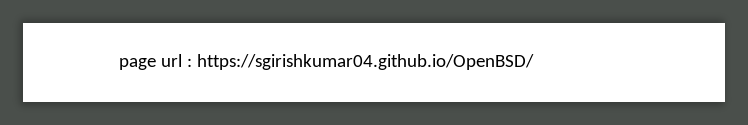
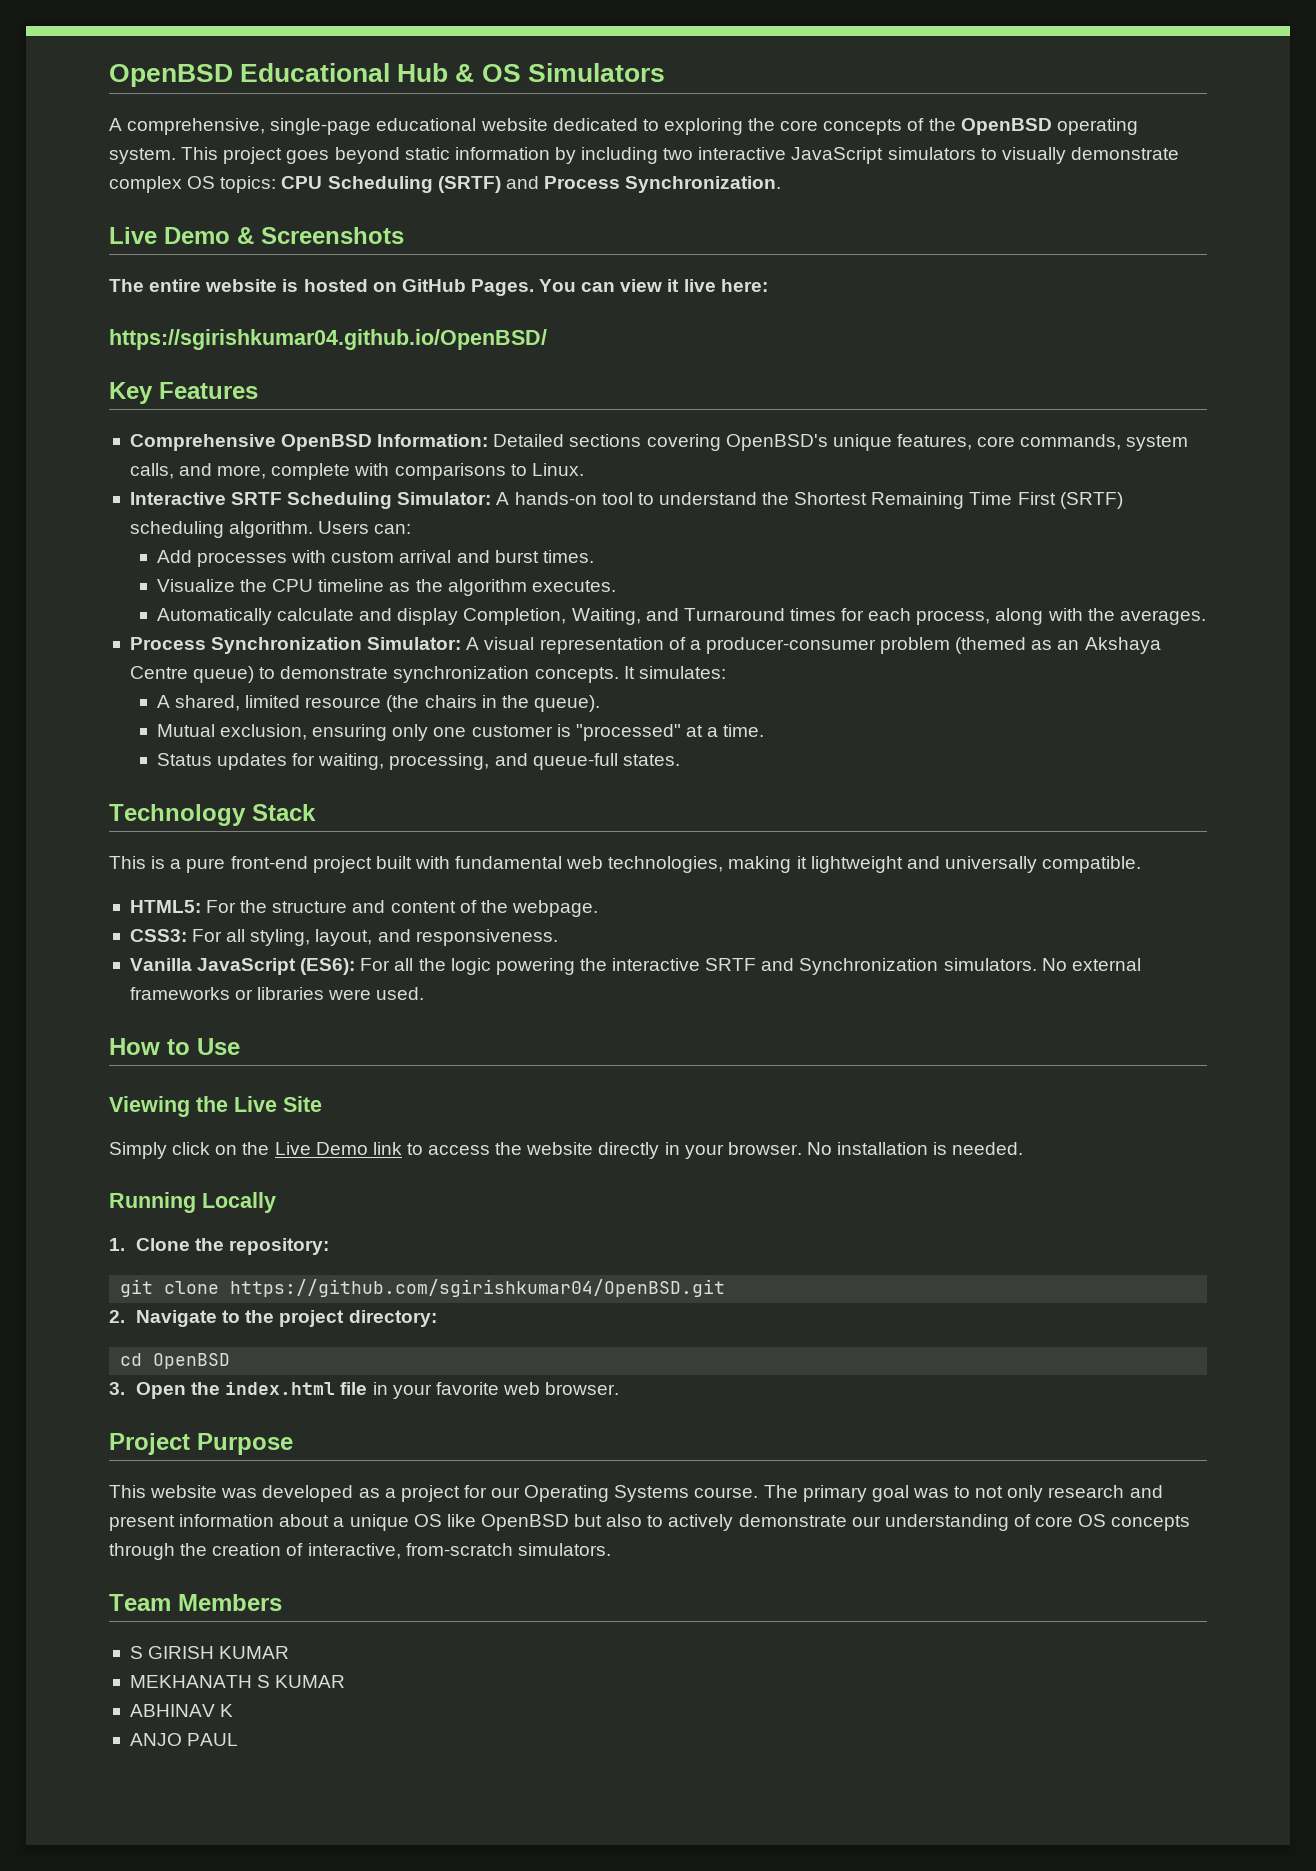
- page url : https://sgirishkumar04.github.io/OpenBSD/
+ OpenBSD Educational Hub & OS Simulators
+ A comprehensive, single-page educational website dedicated to exploring the core concepts of the OpenBSD operating system. This project goes beyond static information by including two interactive JavaScript simulators to visually demonstrate complex OS topics: CPU Scheduling (SRTF) and Process Synchronization.
+ Live Demo & Screenshots
+ The entire website is hosted on GitHub Pages. You can view it live here:
+ https://sgirishkumar04.github.io/OpenBSD/
+ Key Features
+ Comprehensive OpenBSD Information: Detailed sections covering OpenBSD's unique features, core commands, system calls, and more, complete with comparisons to Linux.
+ Interactive SRTF Scheduling Simulator: A hands-on tool to understand the Shortest Remaining Time First (SRTF) scheduling algorithm. Users can:
+ Add processes with custom arrival and burst times.
+ Visualize the CPU timeline as the algorithm executes.
+ Automatically calculate and display Completion, Waiting, and Turnaround times for each process, along with the averages.
+ Process Synchronization Simulator: A visual representation of a producer-consumer problem (themed as an Akshaya Centre queue) to demonstrate synchronization concepts. It simulates:
+ A shared, limited resource (the chairs in the queue).
+ Mutual exclusion, ensuring only one customer is "processed" at a time.
+ Status updates for waiting, processing, and queue-full states.
+ Technology Stack
+ This is a pure front-end project built with fundamental web technologies, making it lightweight and universally compatible.
+ HTML5: For the structure and content of the webpage.
+ CSS3: For all styling, layout, and responsiveness.
+ Vanilla JavaScript (ES6): For all the logic powering the interactive SRTF and Synchronization simulators. No external frameworks or libraries were used.
+ How to Use
+ Viewing the Live Site
+ Simply click on the Live Demo link to access the website directly in your browser. No installation is needed.
+ Running Locally
+ 1. Clone the repository:
+ git clone https://github.com/sgirishkumar04/OpenBSD.git
+ 2. Navigate to the project directory:
+ cd OpenBSD
+ 3. Open the index.html file in your favorite web browser.
+ Project Purpose
+ This website was developed as a project for our Operating Systems course. The primary goal was to not only research and present information about a unique OS like OpenBSD but also to actively demonstrate our understanding of core OS concepts through the creation of interactive, from-scratch simulators.
+ Team Members
+ S GIRISH KUMAR
+ MEKHANATH S KUMAR
+ ABHINAV K
+ ANJO PAUL

